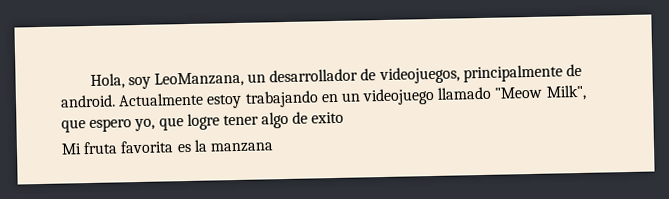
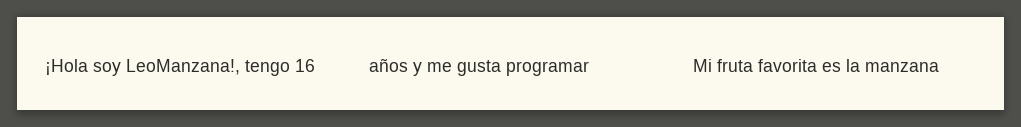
- Hola, soy LeoManzana, un desarrollador de videojuegos, principalmente de android. Actualmente estoy trabajando en un videojuego llamado "Meow Milk", que espero yo, que logre tener algo de exito
+ ¡Hola soy LeoManzana!, tengo 16 años y me gusta programar

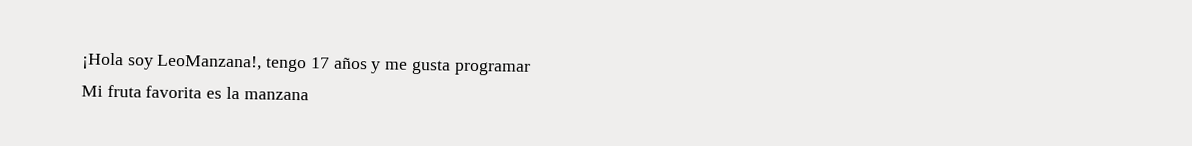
- ¡Hola soy LeoManzana!, tengo 16 años y me gusta programar
+ ¡Hola soy LeoManzana!, tengo 17 años y me gusta programar

